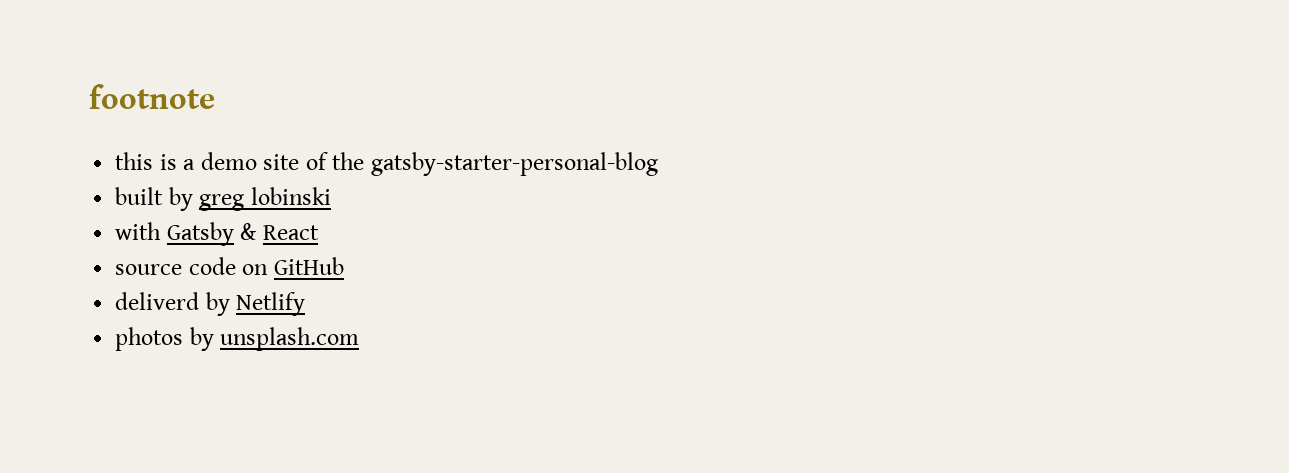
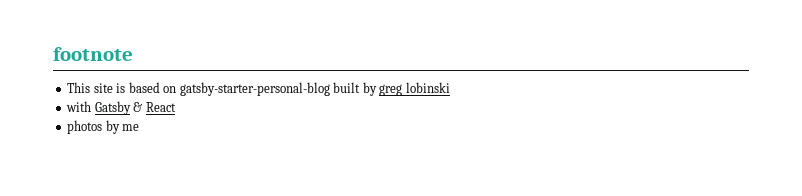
- this is a demo site of the gatsby-starter-personal-blog
- built by greg lobinski
+ This site is based on gatsby-starter-personal-blog built by greg lobinski
- source code on GitHub
- deliverd by Netlify
- photos by unsplash.com
+ photos by me

